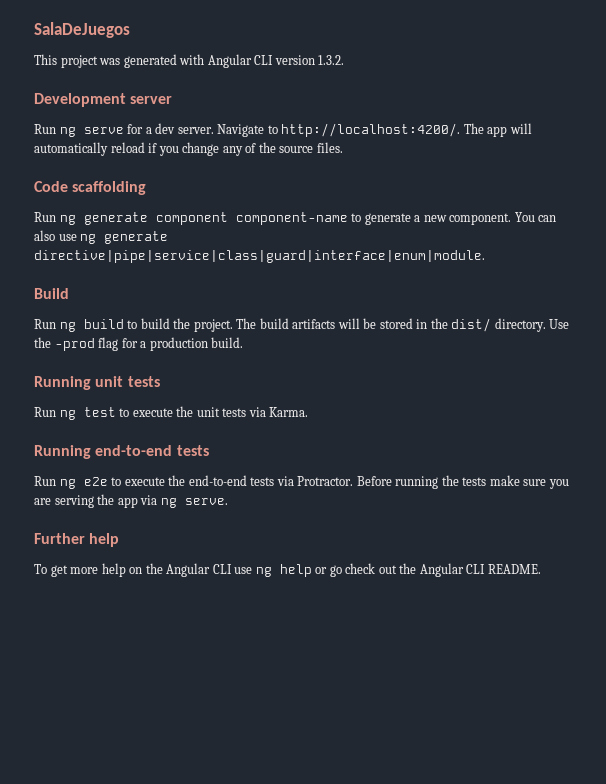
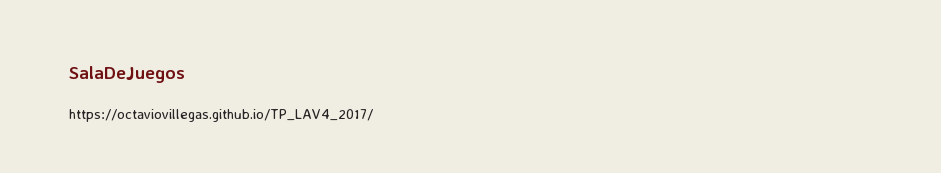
- This project was generated with Angular CLI version 1.3.2.
- Development server
- Run ng serve for a dev server. Navigate to http://localhost:4200/. The app will automatically reload if you change any of the source files.
- Code scaffolding
- Run ng generate component component-name to generate a new component. You can also use ng generate directive|pipe|service|class|guard|interface|enum|module.
- Build
- Run ng build to build the project. The build artifacts will be stored in the dist/ directory. Use the -prod flag for a production build.
- Running unit tests
- Run ng test to execute the unit tests via Karma.
- Running end-to-end tests
- Run ng e2e to execute the end-to-end tests via Protractor. Before running the tests make sure you are serving the app via ng serve.
- Further help
- To get more help on the Angular CLI use ng help or go check out the Angular CLI README.
+ https://octaviovillegas.github.io/TP_LAV4_2017/

